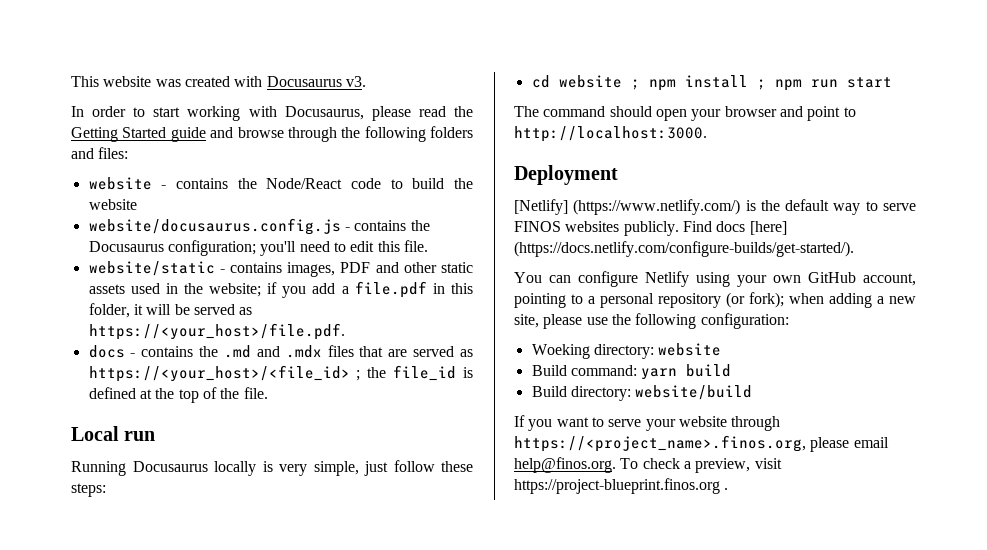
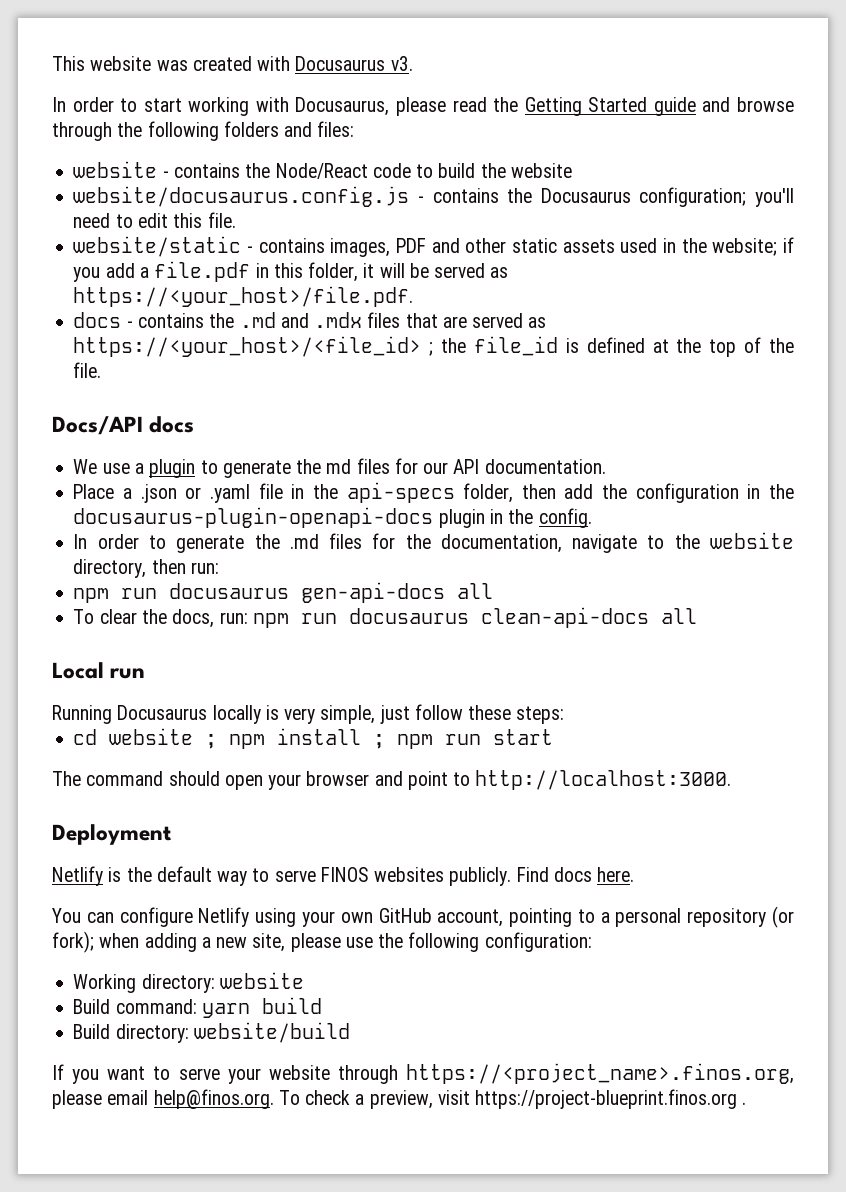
+ Docs/API docs
+ We use a plugin to generate the md files for our API documentation.
+ Place a .json or .yaml file in the api-specs folder, then add the configuration in the docusaurus-plugin-openapi-docs plugin in the config.
+ In order to generate the .md files for the documentation, navigate to the website directory, then run:
+ npm run docusaurus gen-api-docs all
+ To clear the docs, run: npm run docusaurus clean-api-docs all
- [Netlify] (https://www.netlify.com/) is the default way to serve FINOS websites publicly.
+ Netlify is the default way to serve FINOS websites publicly.
- Find docs [here] (https://docs.netlify.com/configure-builds/get-started/).
+ Find docs here.
- Woeking directory: website
+ Working directory: website

